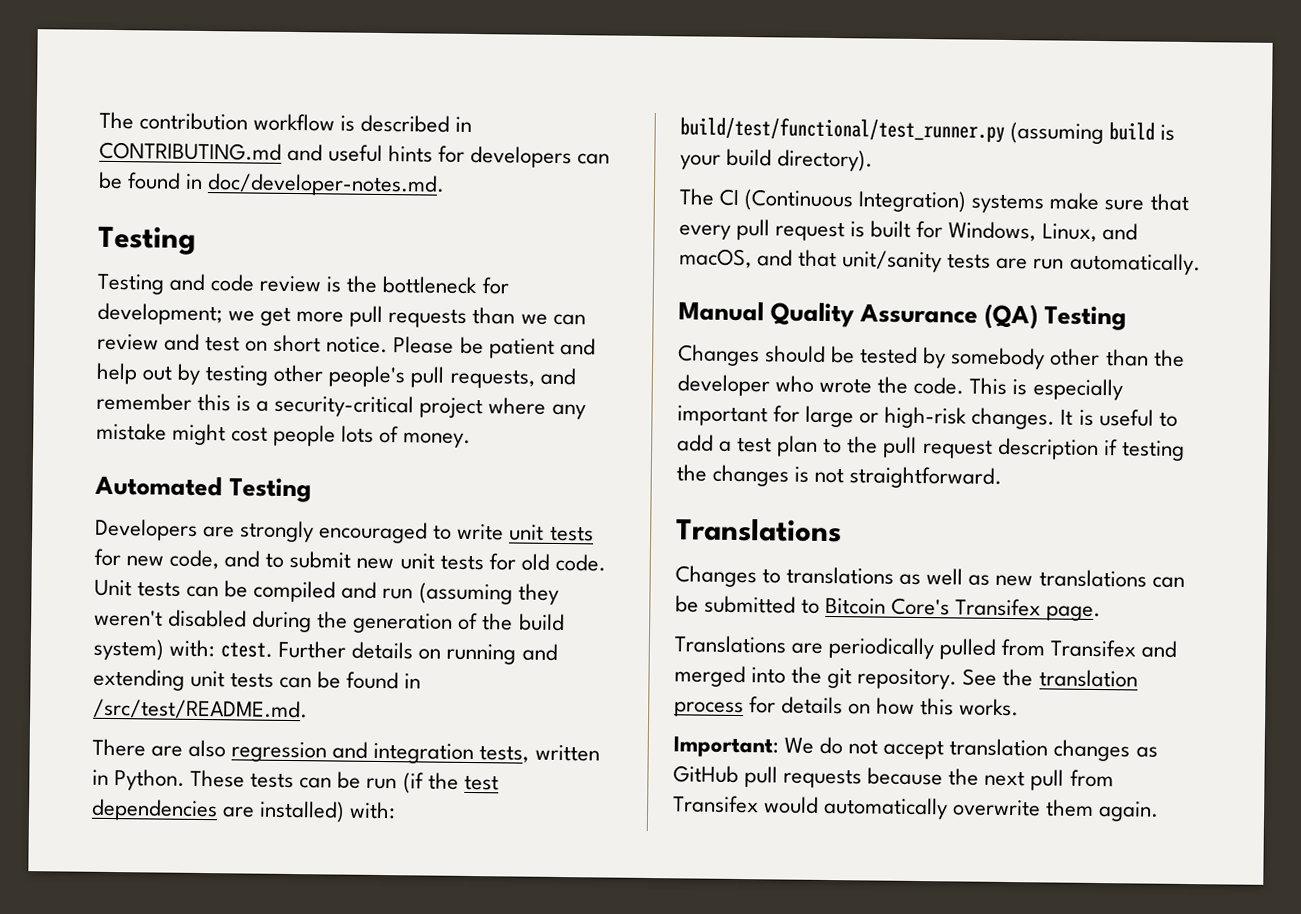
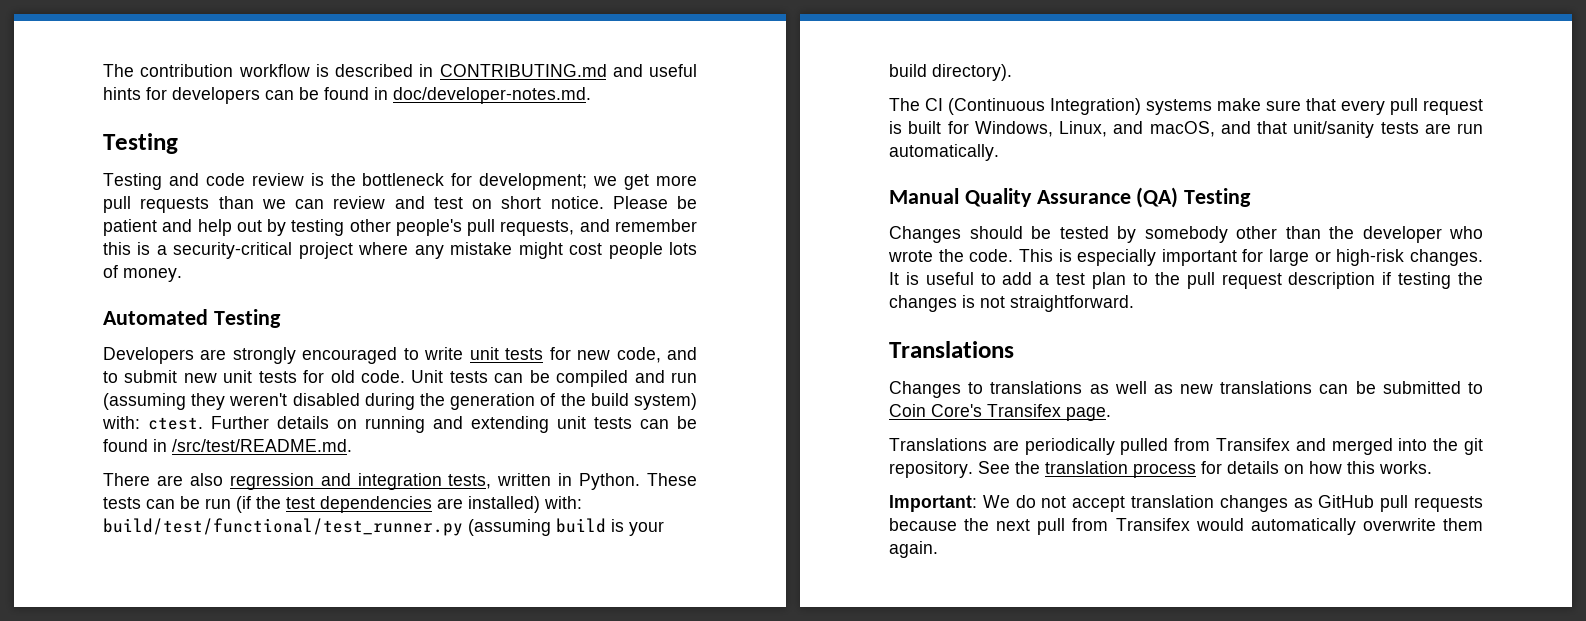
- Changes to translations as well as new translations can be submitted to Bitcoin Core's Transifex page.
+ Changes to translations as well as new translations can be submitted to Coin Core's Transifex page.

